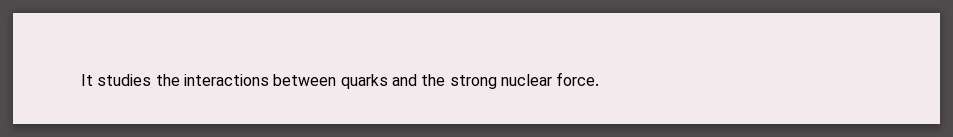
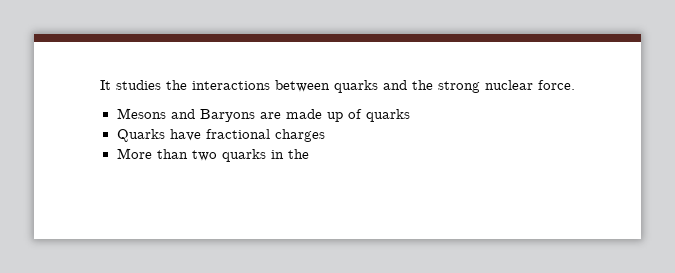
+ Mesons and Baryons are made up of quarks
+ Quarks have fractional charges
+ More than two quarks in the

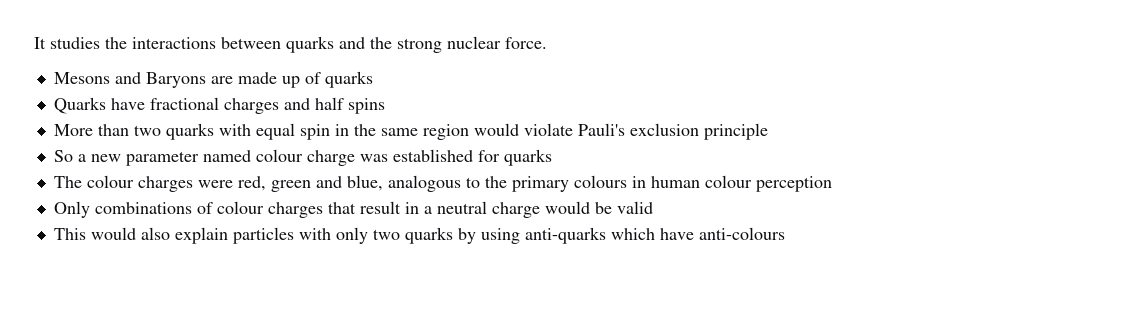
- Quarks have fractional charges
+ Quarks have fractional charges and half spins
- More than two quarks in the
+ More than two quarks with equal spin in the same region would violate Pauli's exclusion principle
+ So a new parameter named colour charge was established for quarks
+ The colour charges were red, green and blue, analogous to the primary colours in human colour perception
+ Only combinations of colour charges that result in a neutral charge would be valid
+ This would also explain particles with only two quarks by using anti-quarks which have anti-colours

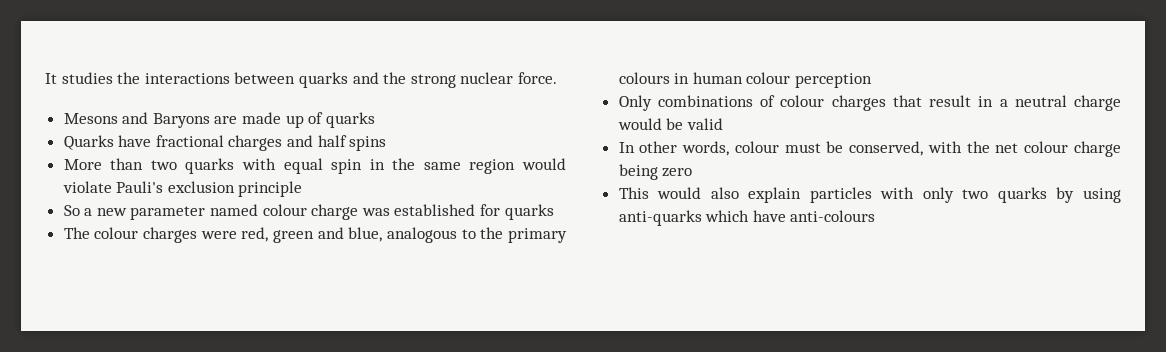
+ In other words, colour must be conserved, with the net colour charge being zero

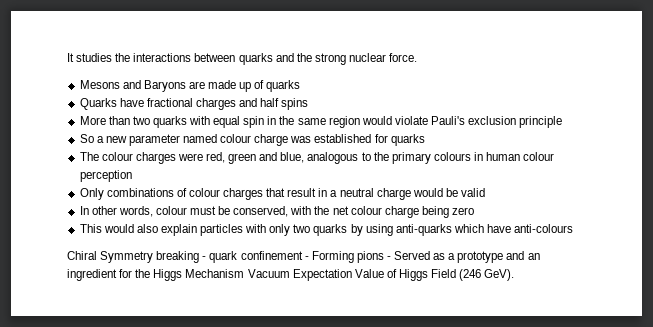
+ Chiral Symmetry breaking - quark confinement - Forming pions - Served as a prototype and an ingredient for the Higgs Mechanism Vacuum Expectation Value of Higgs Field (246 GeV).

